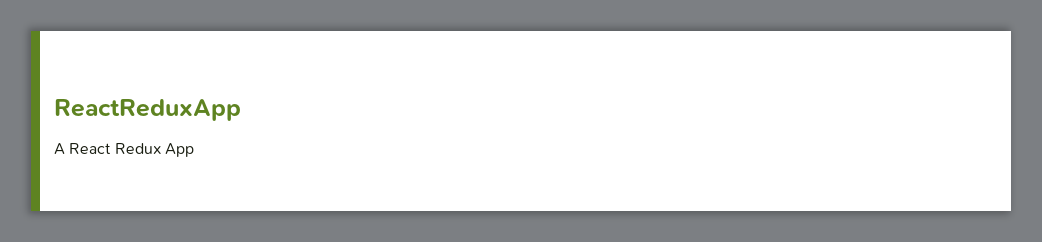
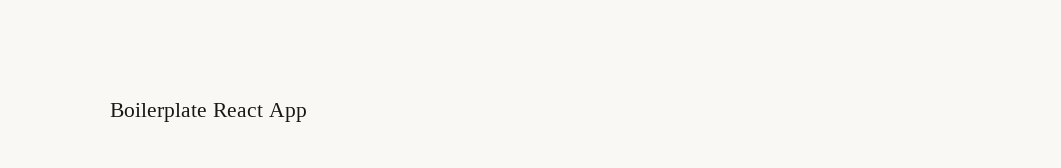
- ReactReduxApp
- A React Redux App
+ Boilerplate React App

